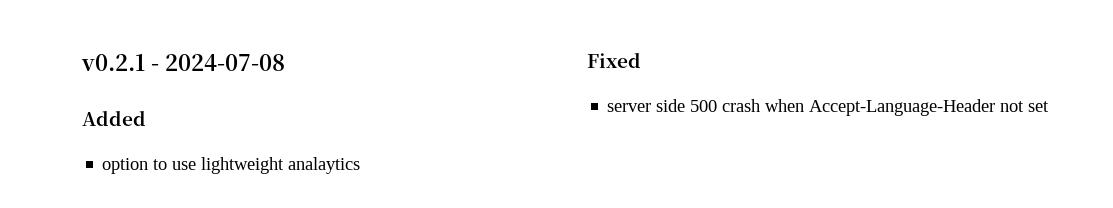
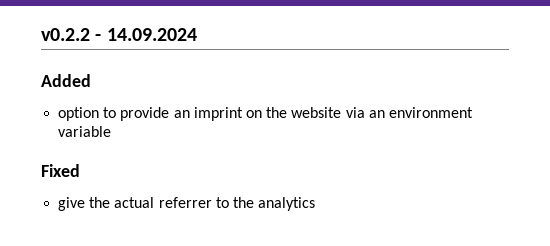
- v0.2.1 - 2024-07-08
+ v0.2.2 - 14.09.2024
- option to use lightweight analaytics
+ option to provide an imprint on the website via an environment variable
  Fixed
- server side 500 crash when Accept-Language-Header not set
+ give the actual referrer to the analytics

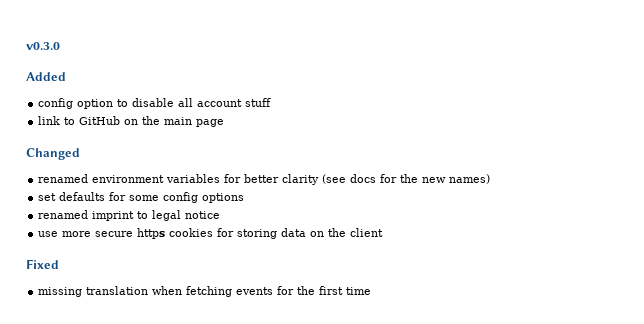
- v0.2.2 - 14.09.2024
+ v0.3.0
- option to provide an imprint on the website via an environment variable
+ config option to disable all account stuff
+ link to GitHub on the main page
+ Changed
+ renamed environment variables for better clarity (see docs for the new names)
+ set defaults for some config options
+ renamed imprint to legal notice
+ use more secure https cookies for storing data on the client
  Fixed
- give the actual referrer to the analytics
+ missing translation when fetching events for the first time

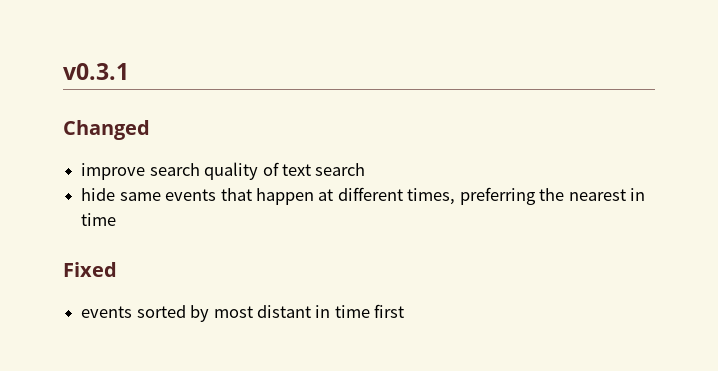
- v0.3.0
- Added
- config option to disable all account stuff
- link to GitHub on the main page
+ v0.3.1
  Changed
- renamed environment variables for better clarity (see docs for the new names)
- set defaults for some config options
- renamed imprint to legal notice
- use more secure https cookies for storing data on the client
+ improve search quality of text search
+ hide same events that happen at different times, preferring the nearest in time
  Fixed
- missing translation when fetching events for the first time
+ events sorted by most distant in time first

